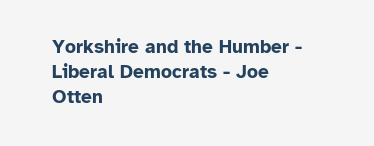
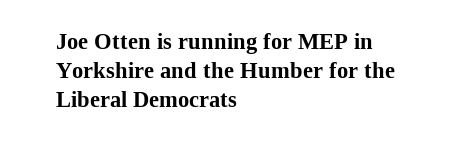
- Yorkshire and the Humber - Liberal Democrats - Joe Otten
+ Joe Otten is running for MEP in Yorkshire and the Humber for the Liberal Democrats

